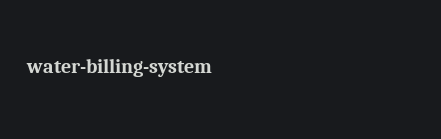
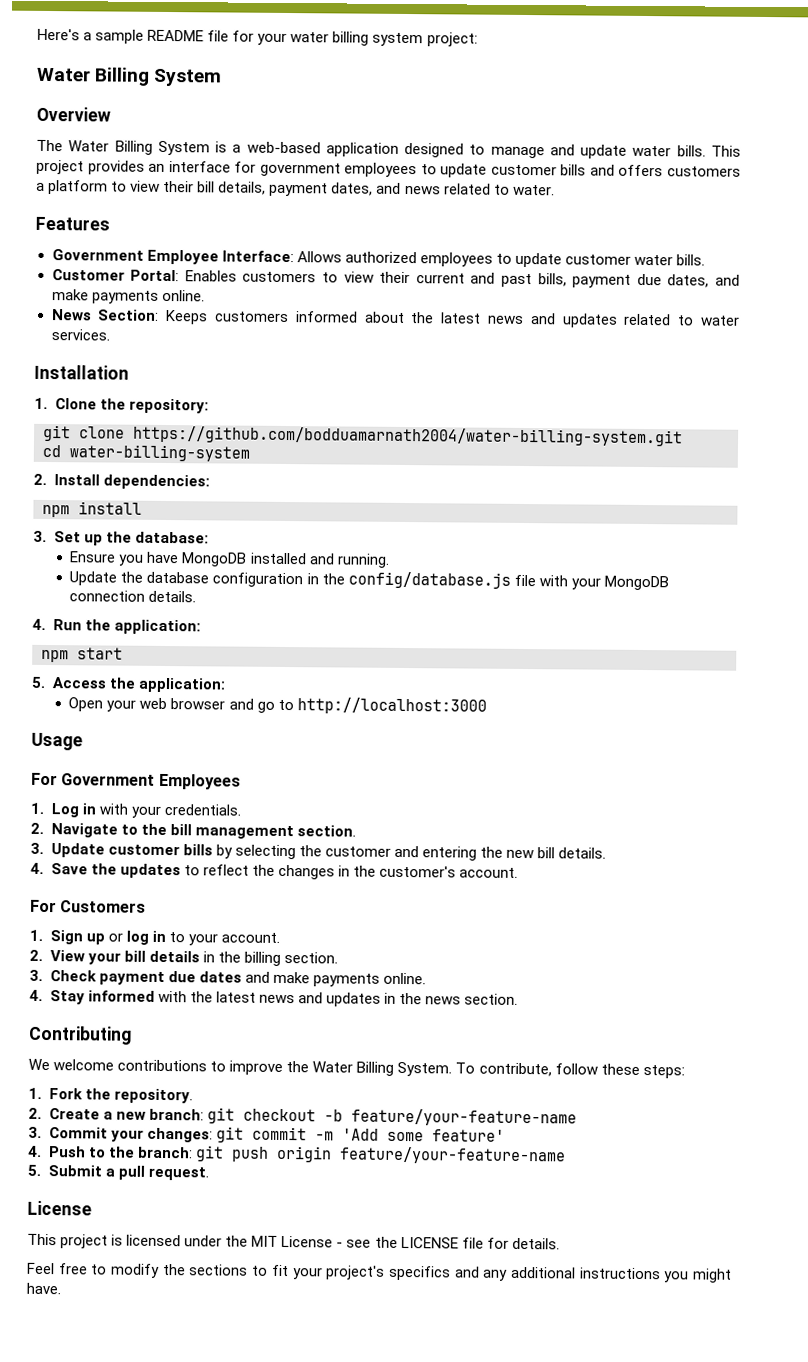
- water-billing-system
+ Here's a sample README file for your water billing system project:
+ Water Billing System
+ Overview
+ The Water Billing System is a web-based application designed to manage and update water bills. This project provides an interface for government employees to update customer bills and offers customers a platform to view their bill details, payment dates, and news related to water.
+ Features
+ Government Employee Interface: Allows authorized employees to update customer water bills.
+ Customer Portal: Enables customers to view their current and past bills, payment due dates, and make payments online.
+ News Section: Keeps customers informed about the latest news and updates related to water services.
+ Installation
+ 1. Clone the repository:
+ git clone https://github.com/bodduamarnath2004/water-billing-system.git
+ cd water-billing-system
+ 2. Install dependencies:
+ npm install
+ 3. Set up the database:
+ Ensure you have MongoDB installed and running.
+ Update the database configuration in the config/database.js file with your MongoDB connection details.
+ 4. Run the application:
+ npm start
+ 5. Access the application:
+ Open your web browser and go to http://localhost:3000
+ Usage
+ For Government Employees
+ 1. Log in with your credentials.
+ 2. Navigate to the bill management section.
+ 3. Update customer bills by selecting the customer and entering the new bill details.
+ 4. Save the updates to reflect the changes in the customer's account.
+ For Customers
+ 1. Sign up or log in to your account.
+ 2. View your bill details in the billing section.
+ 3. Check payment due dates and make payments online.
+ 4. Stay informed with the latest news and updates in the news section.
+ Contributing
+ We welcome contributions to improve the Water Billing System. To contribute, follow these steps:
+ 1. Fork the repository.
+ 2. Create a new branch: git checkout -b feature/your-feature-name
+ 3. Commit your changes: git commit -m 'Add some feature'
+ 4. Push to the branch: git push origin feature/your-feature-name
+ 5. Submit a pull request.
+ License
+ This project is licensed under the MIT License - see the LICENSE file for details.
+ Feel free to modify the sections to fit your project's specifics and any additional instructions you might have.

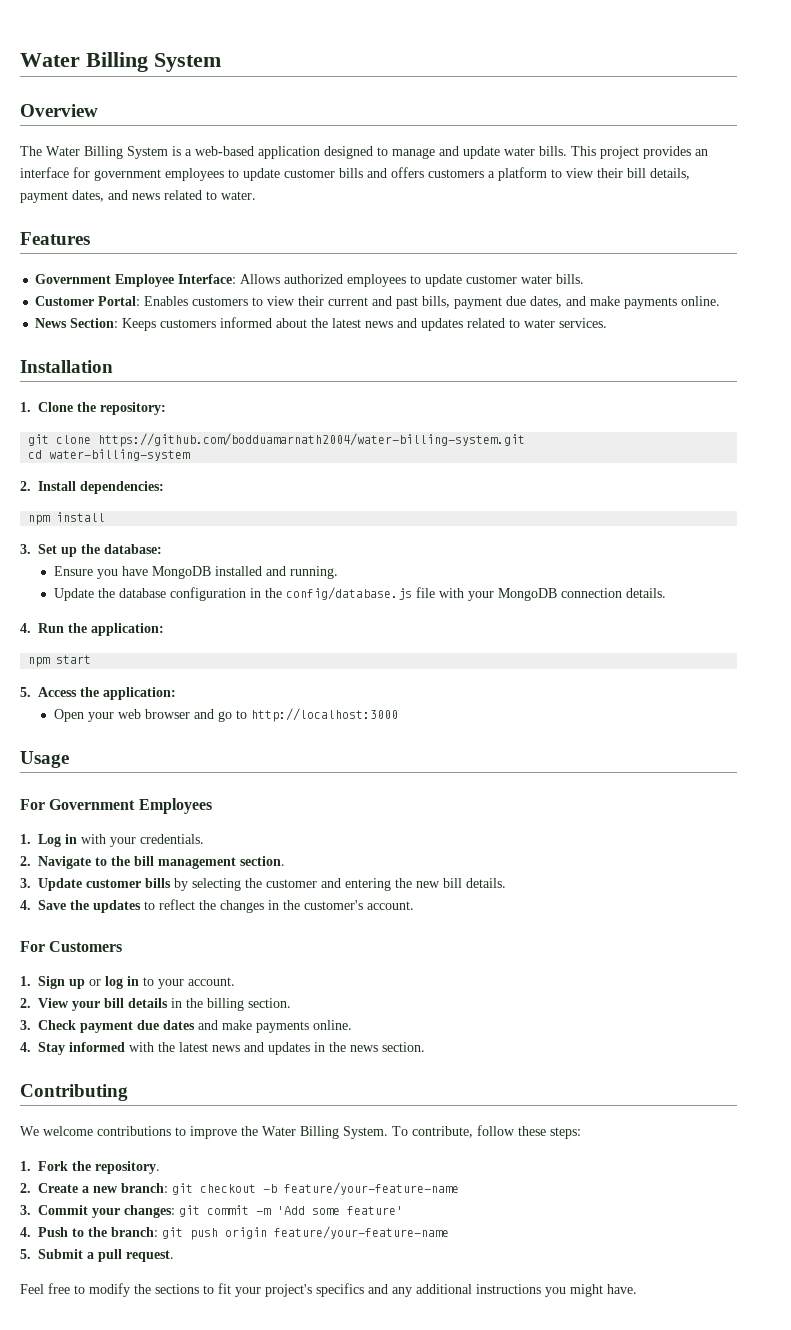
- Here's a sample README file for your water billing system project:
  5. Submit a pull request.
- License
- This project is licensed under the MIT License - see the LICENSE file for details.

